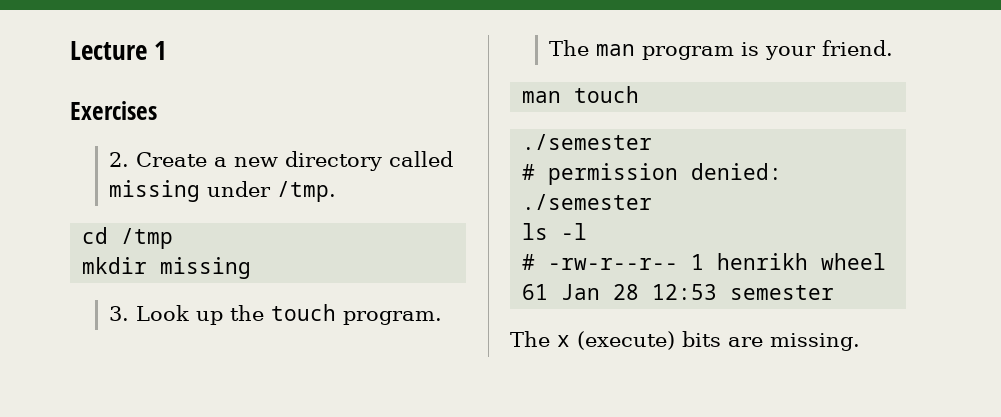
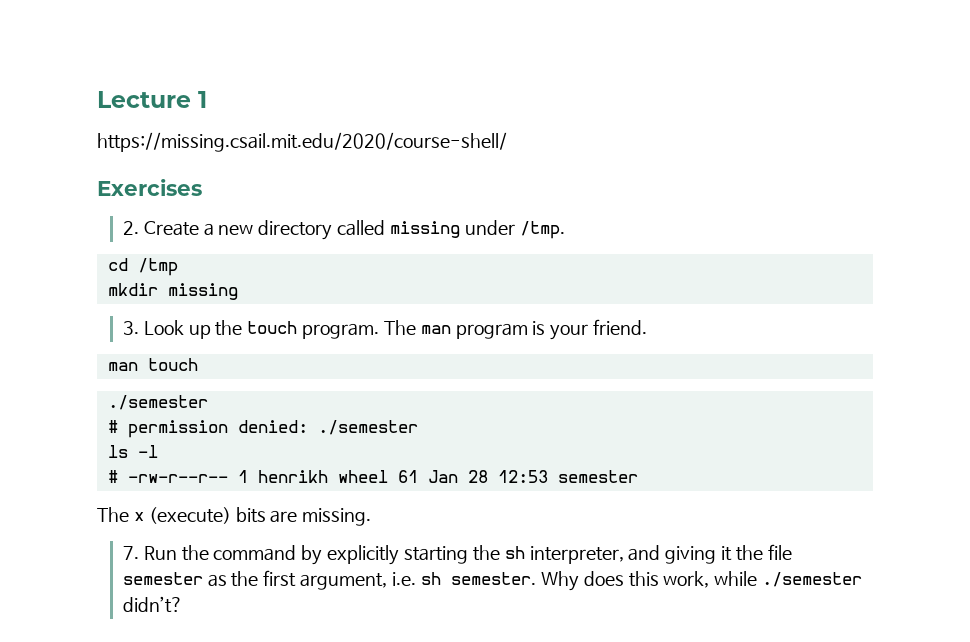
+ https://missing.csail.mit.edu/2020/course-shell/
+ 7. Run the command by explicitly starting the sh interpreter, and giving it the file semester as the first argument, i.e. sh semester. Why does this work, while ./semester didn’t?

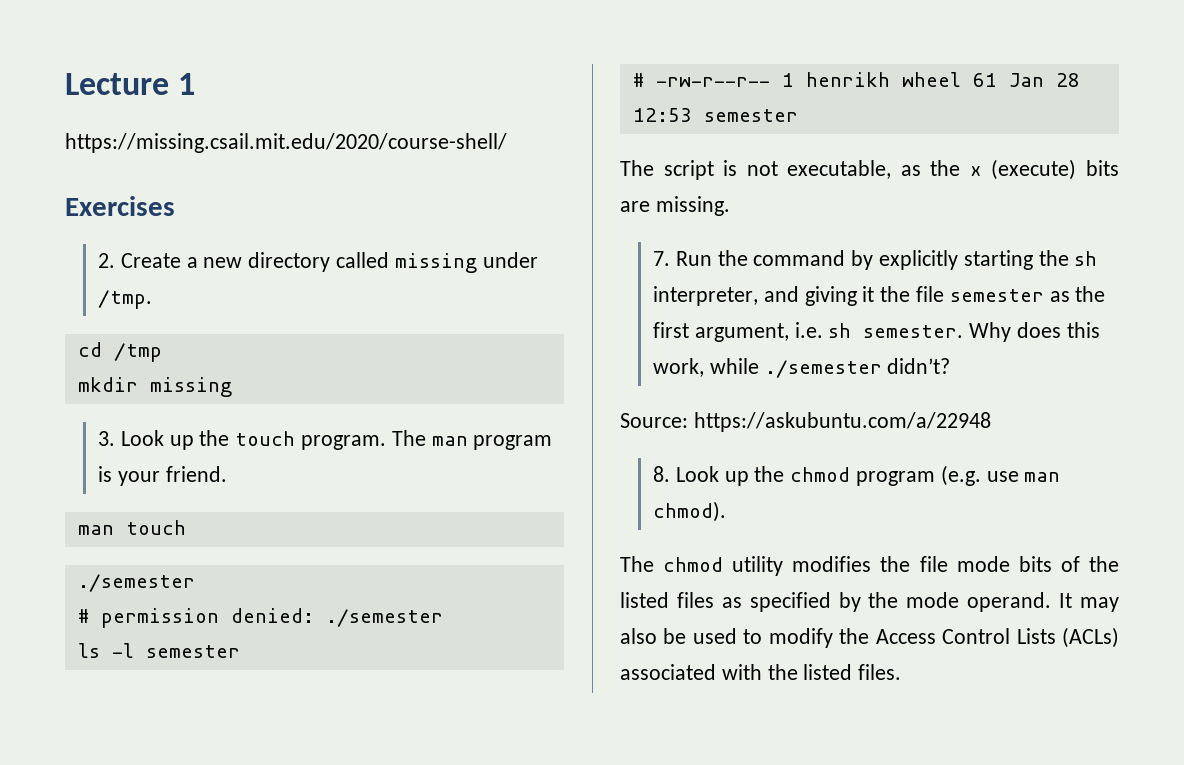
- ls -l
+ ls -l semester
- The x (execute) bits are missing.
+ The script is not executable, as the x (execute) bits are missing.
+ Source: https://askubuntu.com/a/22948
+ 8. Look up the chmod program (e.g. use man chmod).
+ The chmod utility modifies the file mode bits of the listed files as specified by the mode operand. It may also be used to modify the Access Control Lists (ACLs) associated with the listed files.

